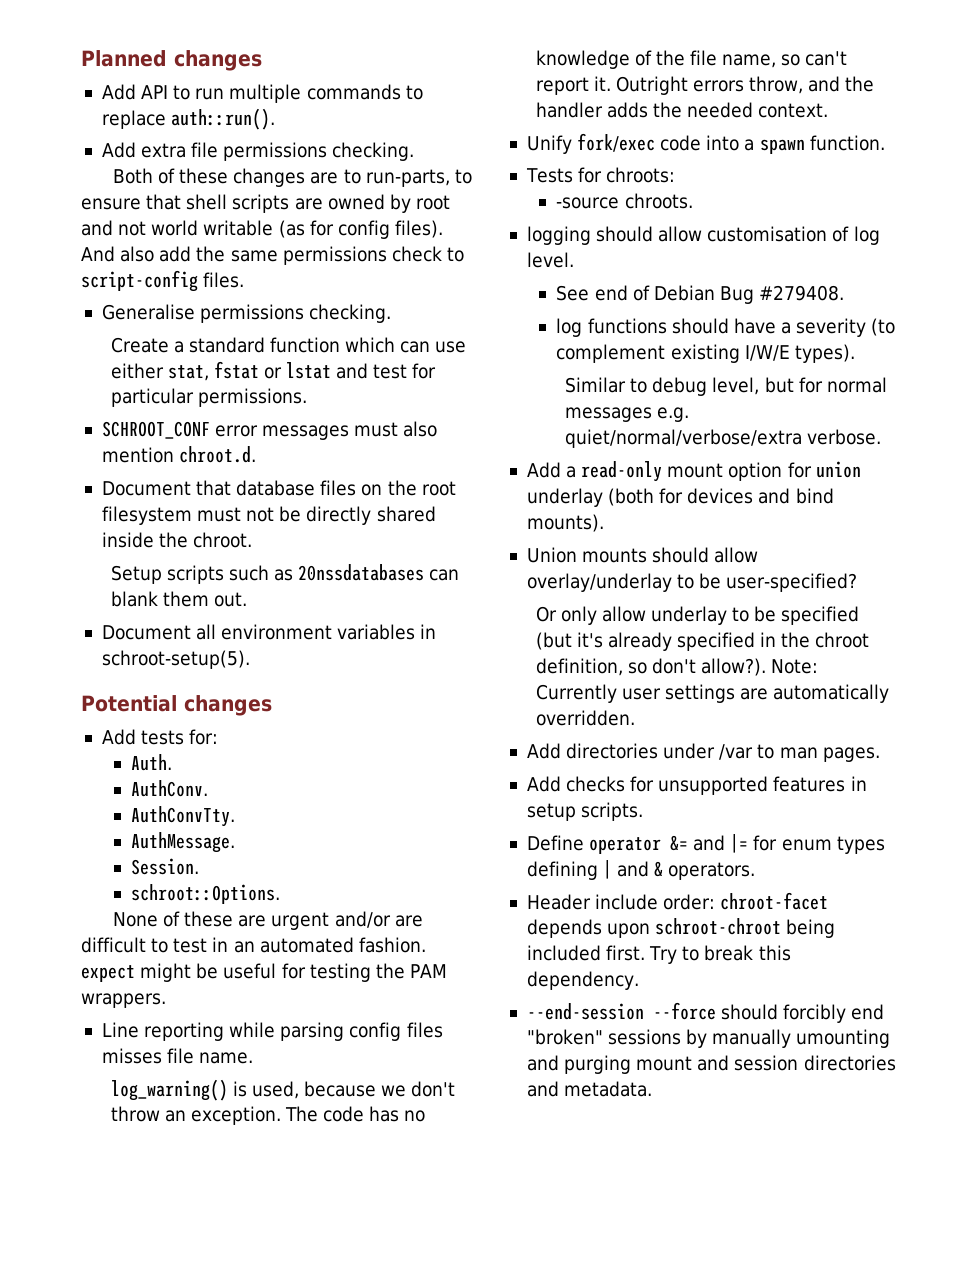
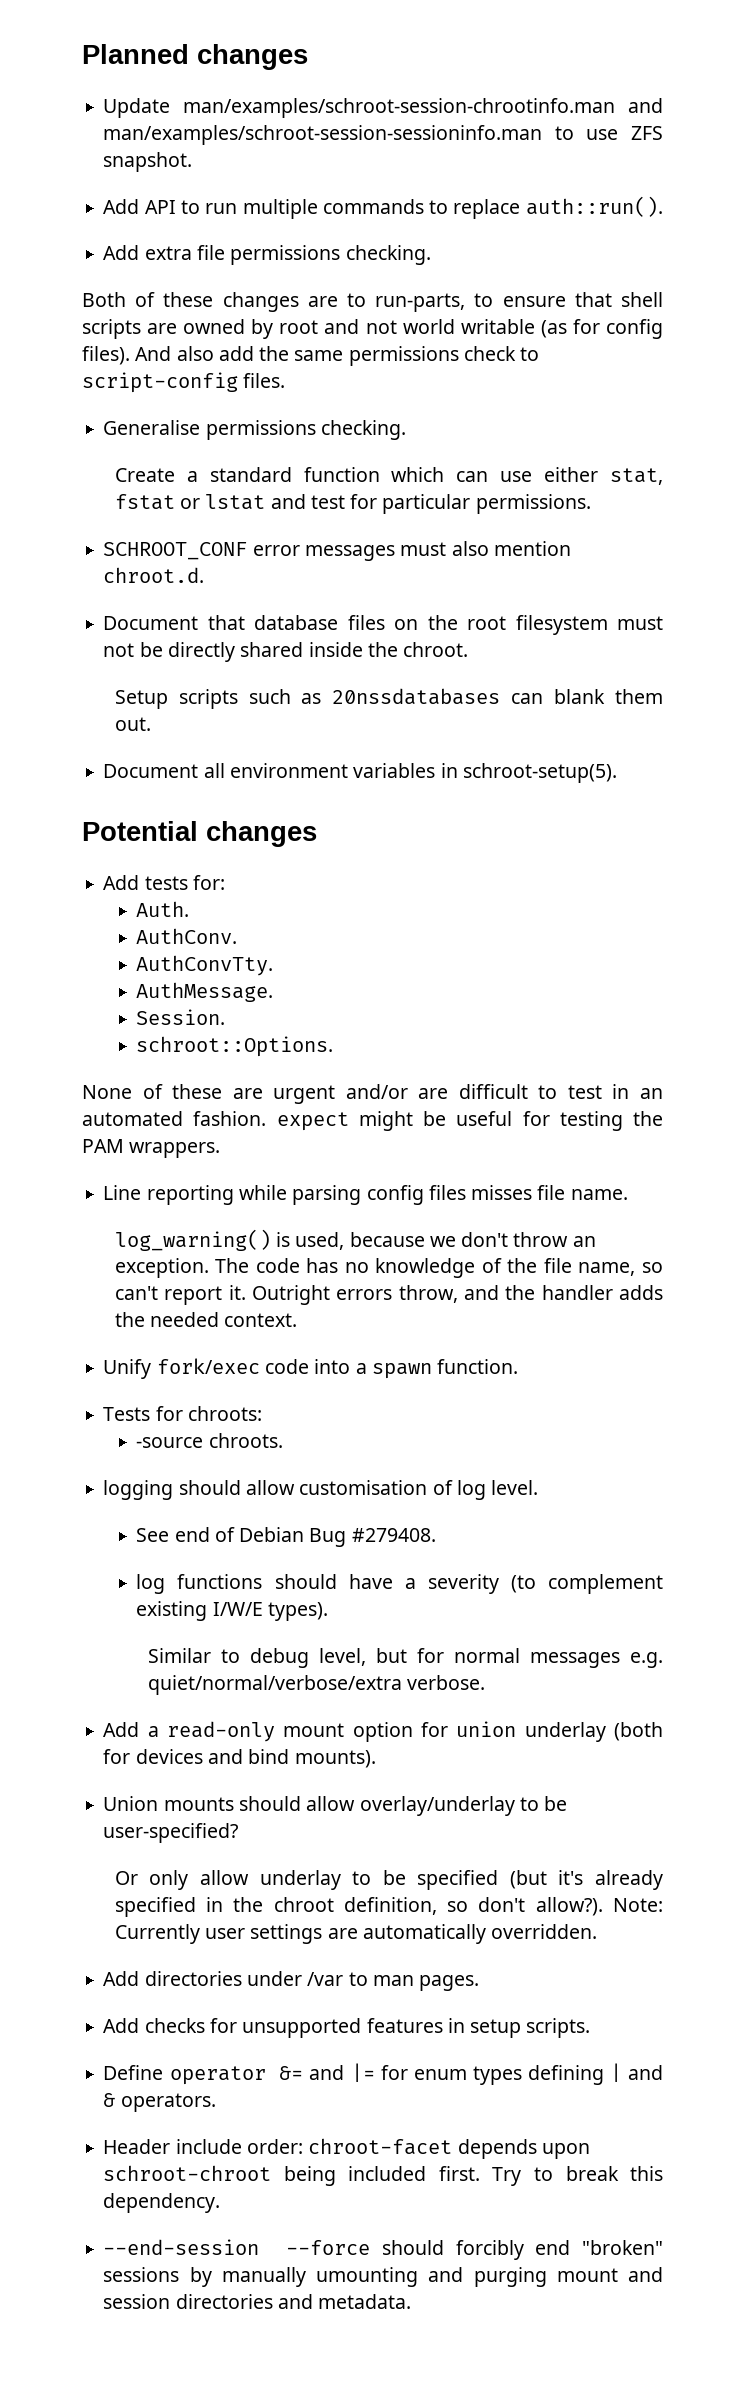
+ Update man/examples/schroot-session-chrootinfo.man and man/examples/schroot-session-sessioninfo.man to use ZFS snapshot.

